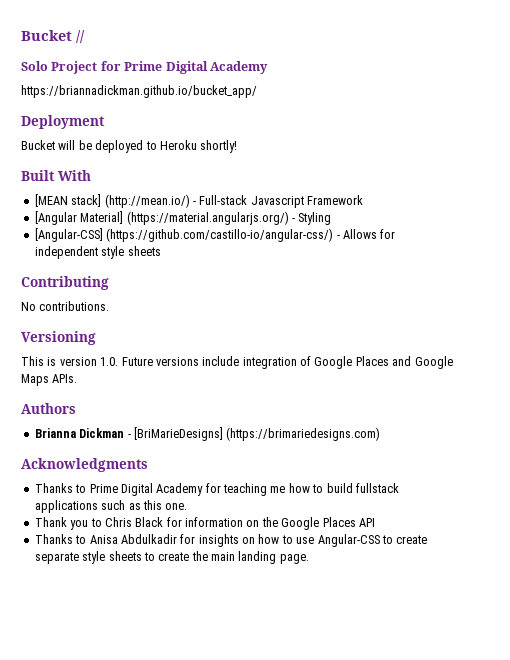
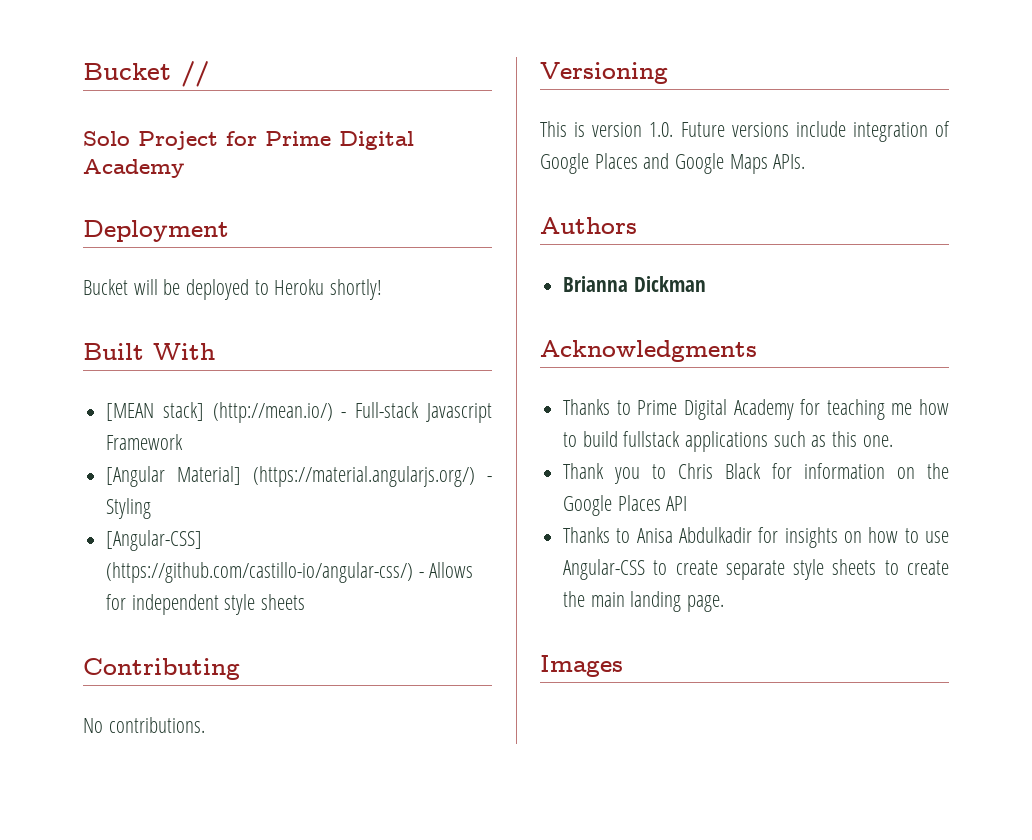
- https://briannadickman.github.io/bucket_app/
- Brianna Dickman - [BriMarieDesigns] (https://brimariedesigns.com)
+ Brianna Dickman
+ Images

